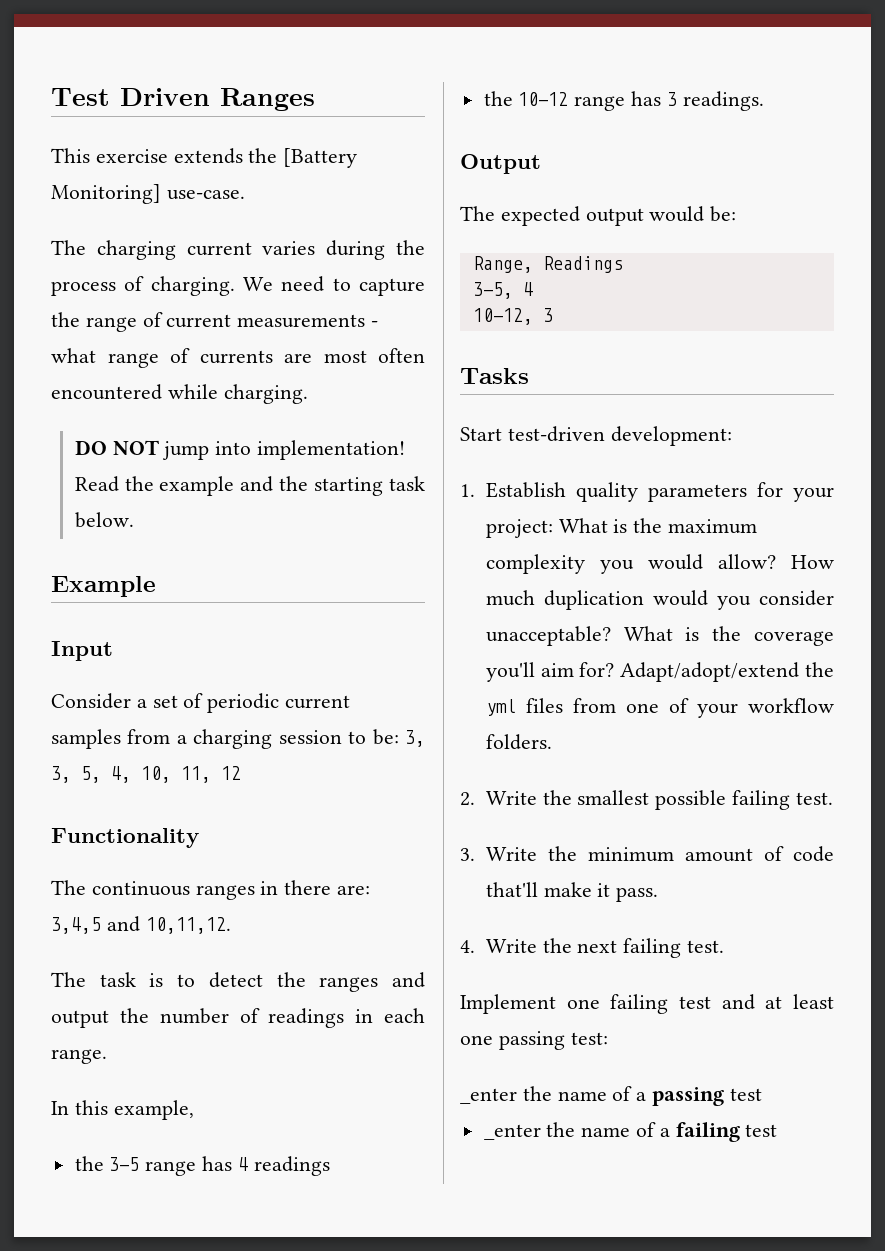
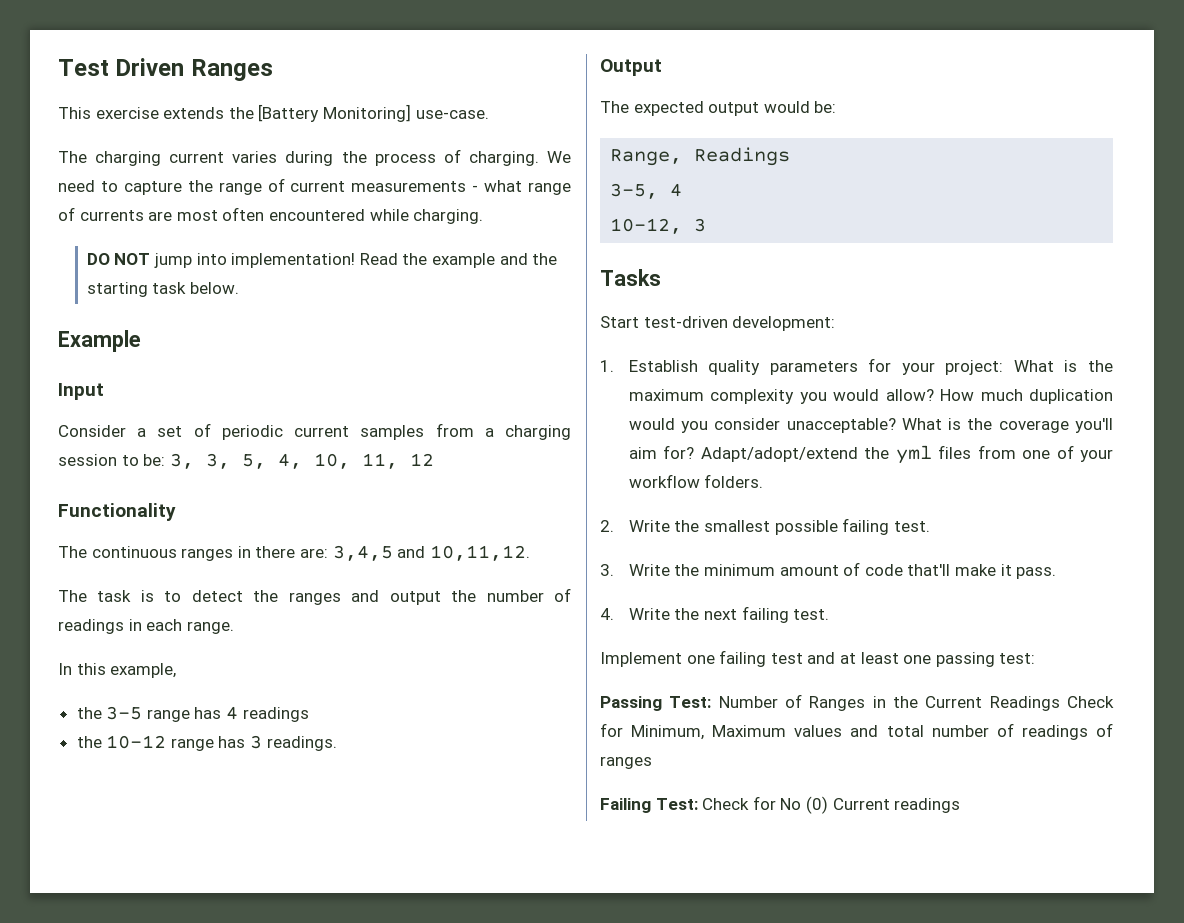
- _enter the name of a passing test
- _enter the name of a failing test
+ Passing Test: Number of Ranges in the Current Readings Check for Minimum, Maximum values and total number of readings of ranges
+ Failing Test: Check for No (0) Current readings

